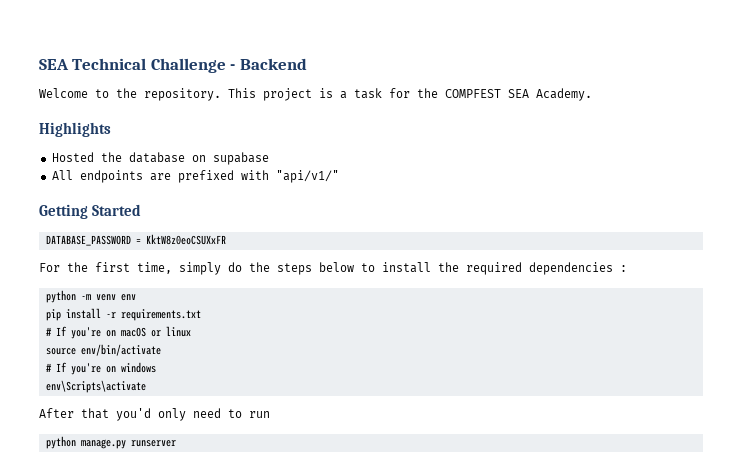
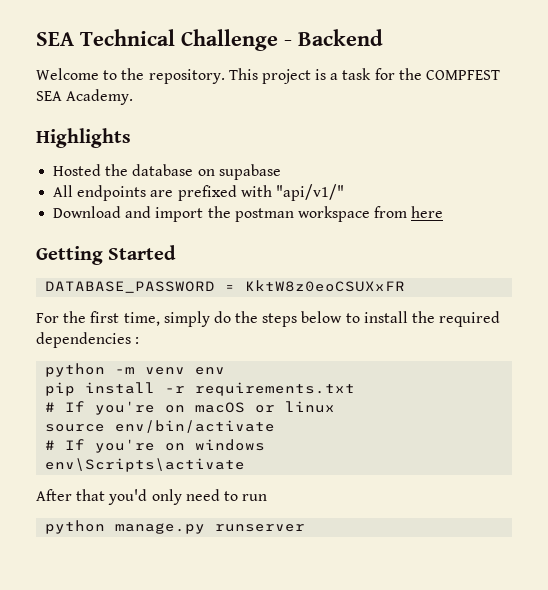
+ Download and import the postman workspace from here

